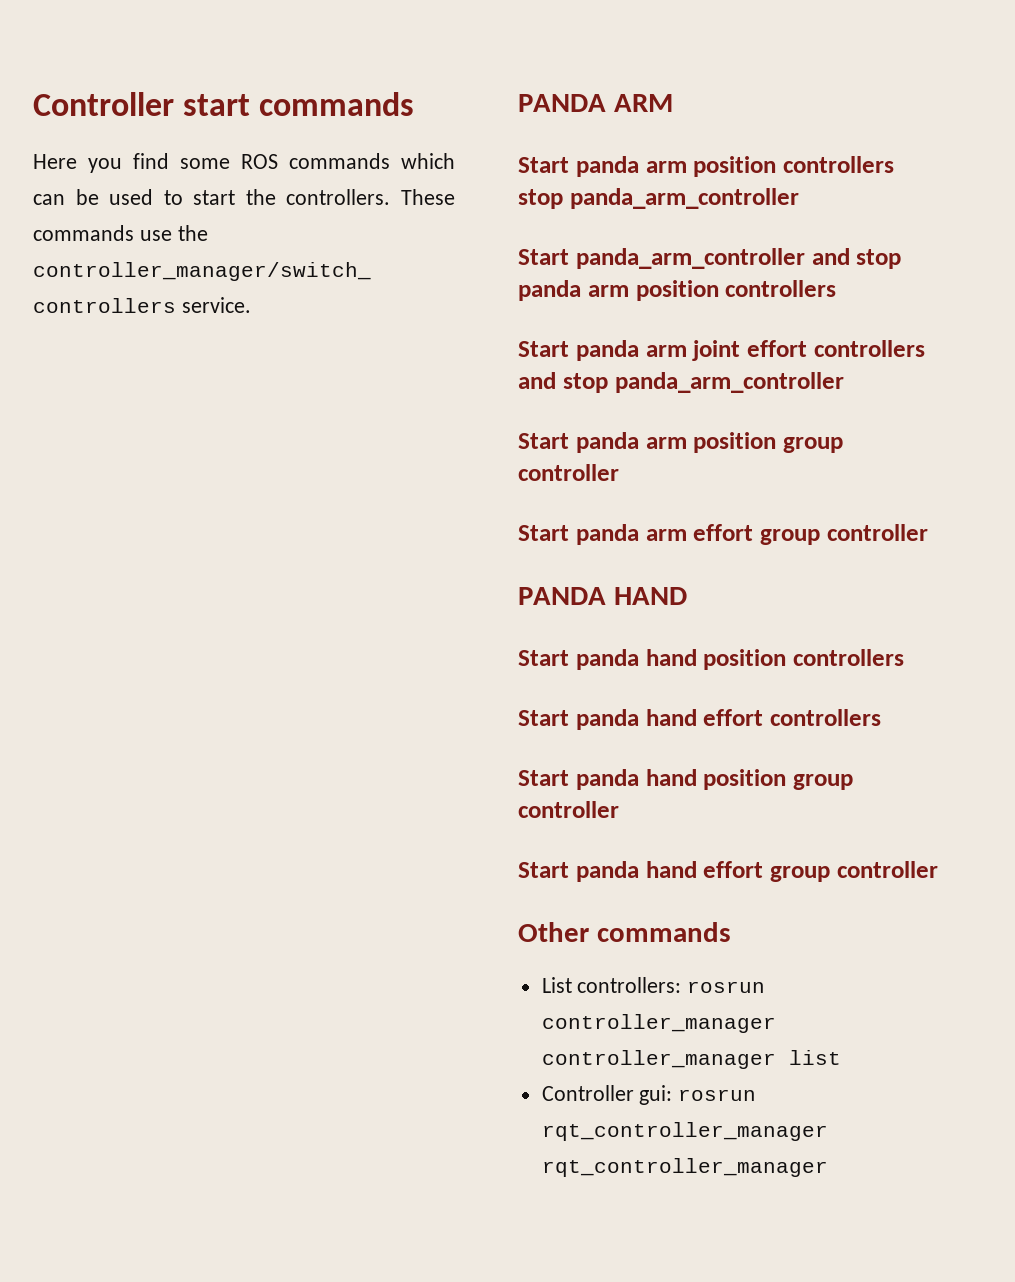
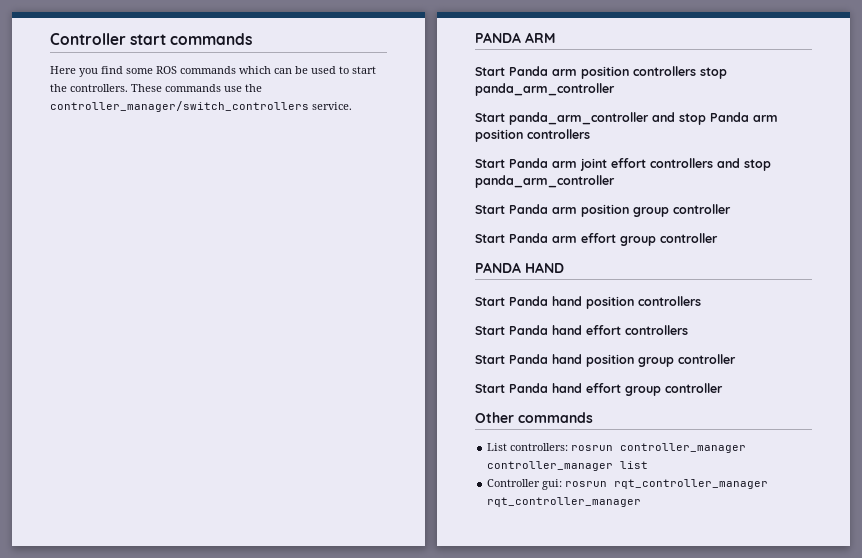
- Start panda arm position controllers stop panda_arm_controller
+ Start Panda arm position controllers stop panda_arm_controller
- Start panda_arm_controller and stop panda arm position controllers
+ Start panda_arm_controller and stop Panda arm position controllers
- Start panda arm joint effort controllers and stop panda_arm_controller
+ Start Panda arm joint effort controllers and stop panda_arm_controller
- Start panda arm position group controller
+ Start Panda arm position group controller
- Start panda arm effort group controller
+ Start Panda arm effort group controller
- Start panda hand position controllers
+ Start Panda hand position controllers
- Start panda hand effort controllers
+ Start Panda hand effort controllers
- Start panda hand position group controller
+ Start Panda hand position group controller
- Start panda hand effort group controller
+ Start Panda hand effort group controller

